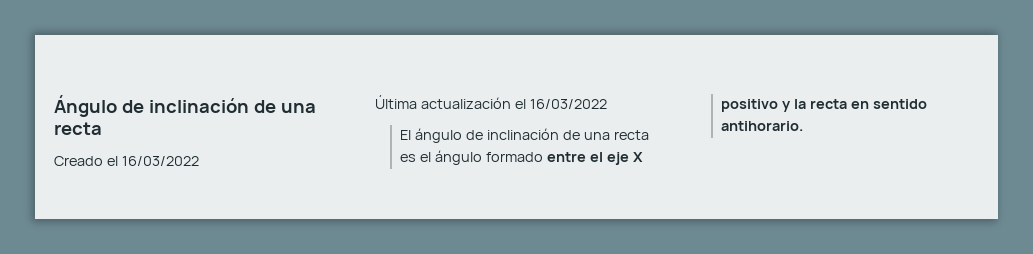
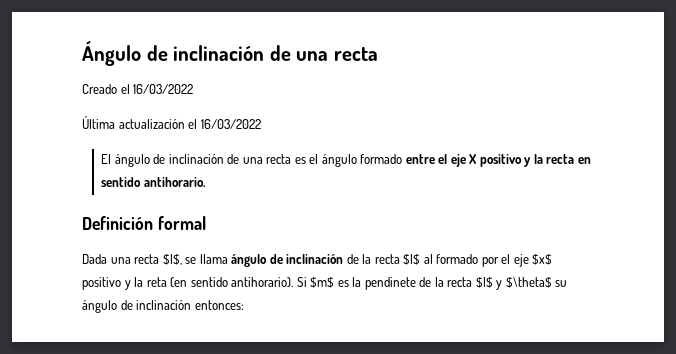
+ Definición formal
+ Dada una recta $l$, se llama ángulo de inclinación de la recta $l$ al formado por el eje $x$ positivo y la reta (en sentido antihorario). Si $m$ es la pendinete de la recta $l$ y $\theta$ su ángulo de inclinación entonces:

